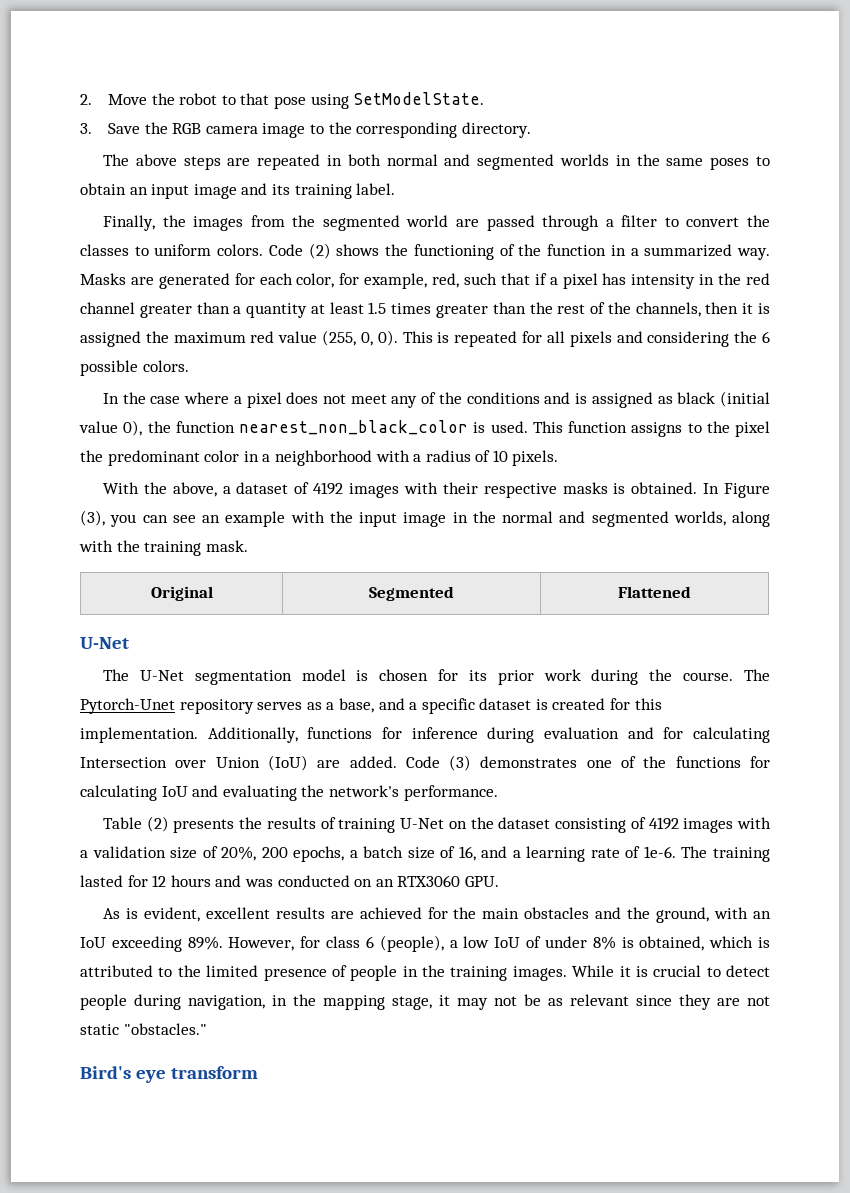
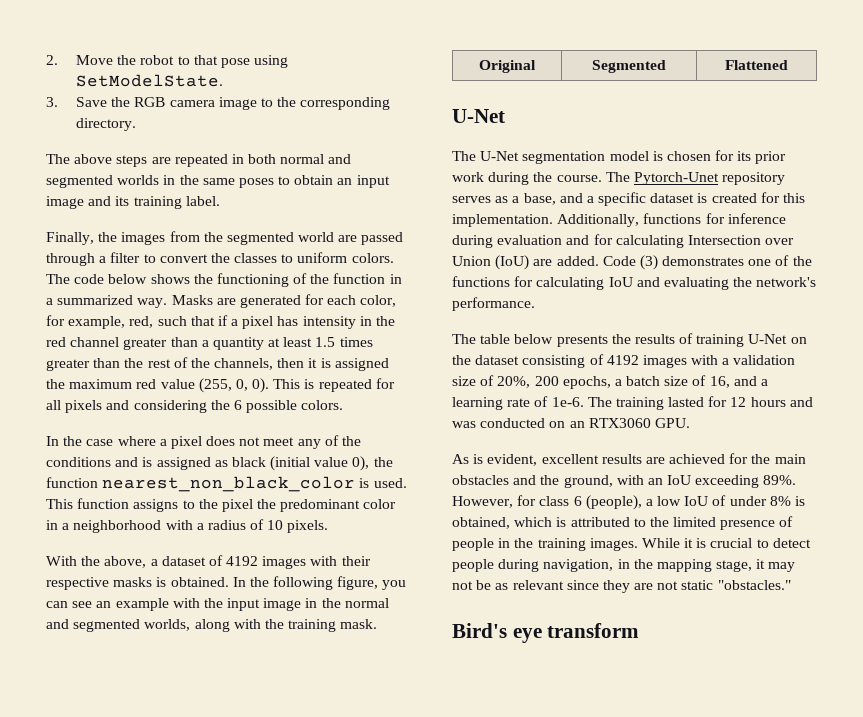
- Code (2) shows the functioning of the function in a summarized way.
+ The code below shows the functioning of the function in a summarized way.
- In Figure (3), you can see an example with the input image in the normal and segmented worlds, along with the training mask.
+ In the following figure, you can see an example with the input image in the normal and segmented worlds, along with the training mask.
- Table (2) presents the results of training U-Net on the dataset consisting of 4192 images with a validation size of 20%, 200 epochs, a batch size of 16, and a learning rate of 1e-6.
+ The table below presents the results of training U-Net on the dataset consisting of 4192 images with a validation size of 20%, 200 epochs, a batch size of 16, and a learning rate of 1e-6.

